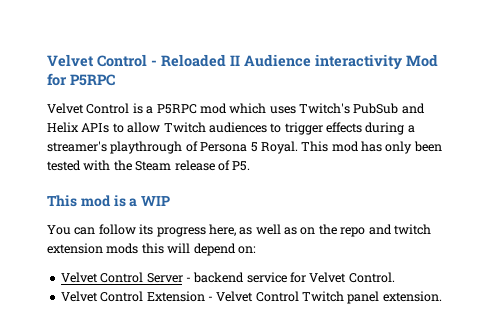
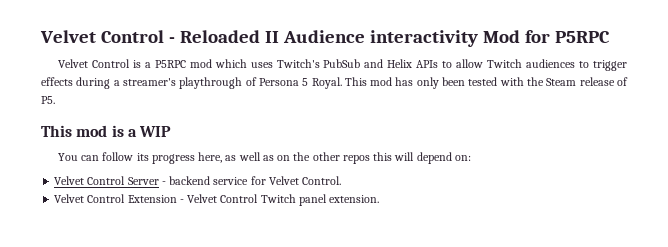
- You can follow its progress here, as well as on the repo and twitch extension mods this will depend on:
+ You can follow its progress here, as well as on the other repos this will depend on:

